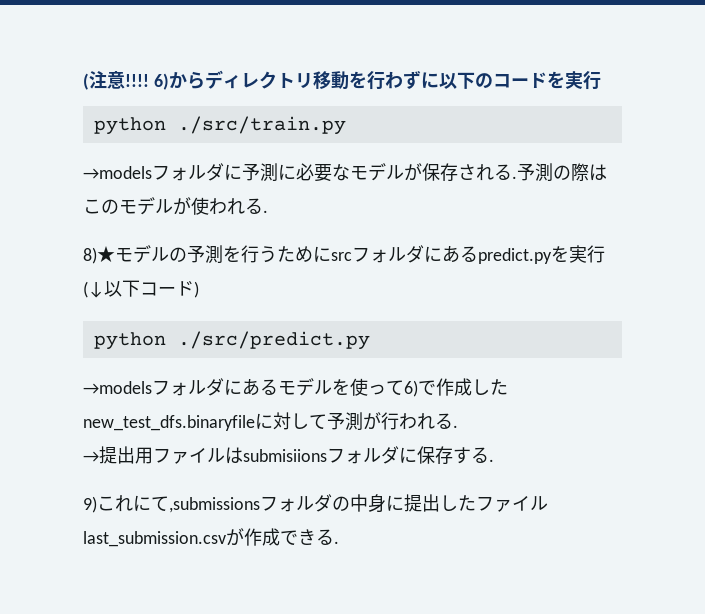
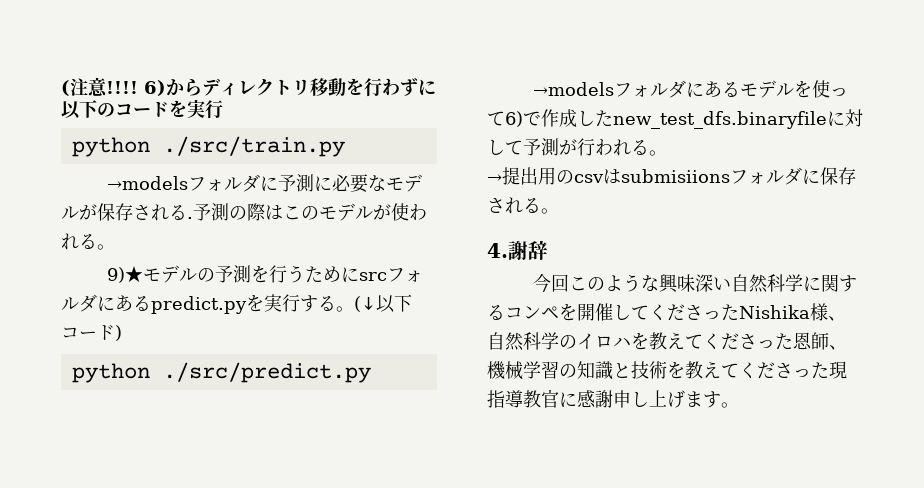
- 予測の際はこのモデルが使われる.
- 8)★モデルの予測を行うためにsrcフォルダにあるpredict.pyを実行(↓以下コード)
+ 予測の際はこのモデルが使われる。
+ 9)★モデルの予測を行うためにsrcフォルダにあるpredict.pyを実行する。(↓以下コード)
- →modelsフォルダにあるモデルを使って6)で作成したnew_test_dfs.binaryfileに対して予測が行われる.
+ →modelsフォルダにあるモデルを使って6)で作成したnew_test_dfs.binaryfileに対して予測が行われる。
- →提出用ファイルはsubmisiionsフォルダに保存する.
- 9)これにて,submissionsフォルダの中身に提出したファイルlast_submission.csvが作成できる.
+ →提出用のcsvはsubmisiionsフォルダに保存される。
+ 4.謝辞
+ 今回このような興味深い自然科学に関するコンペを開催してくださったNishika様、自然科学のイロハを教えてくださった恩師、機械学習の知識と技術を教えてくださった現指導教官に感謝申し上げます。

